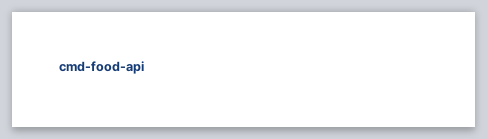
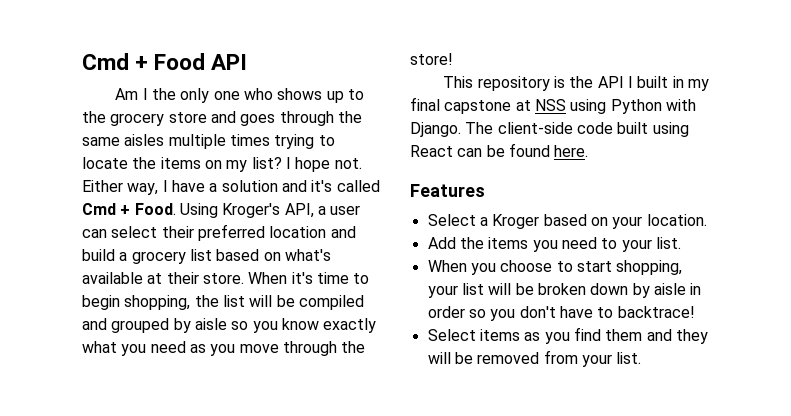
- cmd-food-api
+ Cmd + Food API
+ Am I the only one who shows up to the grocery store and goes through the same aisles multiple times trying to locate the items on my list? I hope not. Either way, I have a solution and it's called Cmd + Food. Using Kroger's API, a user can select their preferred location and build a grocery list based on what's available at their store. When it's time to begin shopping, the list will be compiled and grouped by aisle so you know exactly what you need as you move through the store!
+ This repository is the API I built in my final capstone at NSS using Python with Django. The client-side code built using React can be found here.
+ Features
+ Select a Kroger based on your location.
+ Add the items you need to your list.
+ When you choose to start shopping, your list will be broken down by aisle in order so you don't have to backtrace!
+ Select items as you find them and they will be removed from your list.

